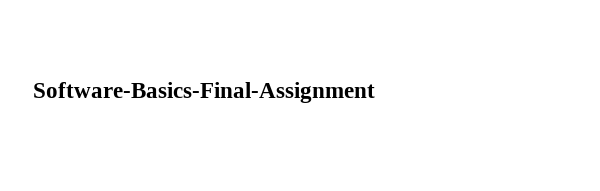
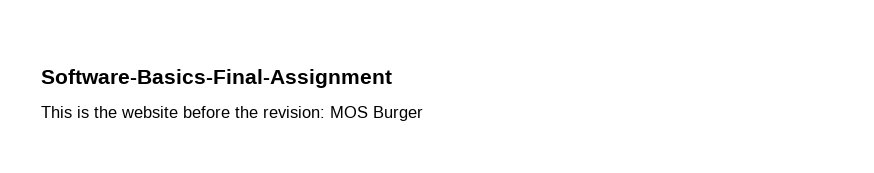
+ This is the website before the revision: MOS Burger

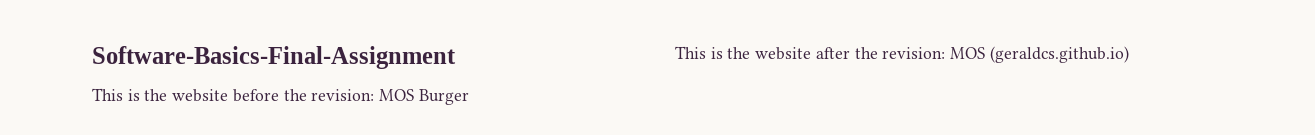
+ This is the website after the revision: MOS (geraldcs.github.io)

